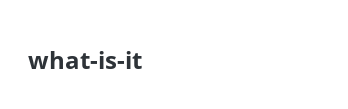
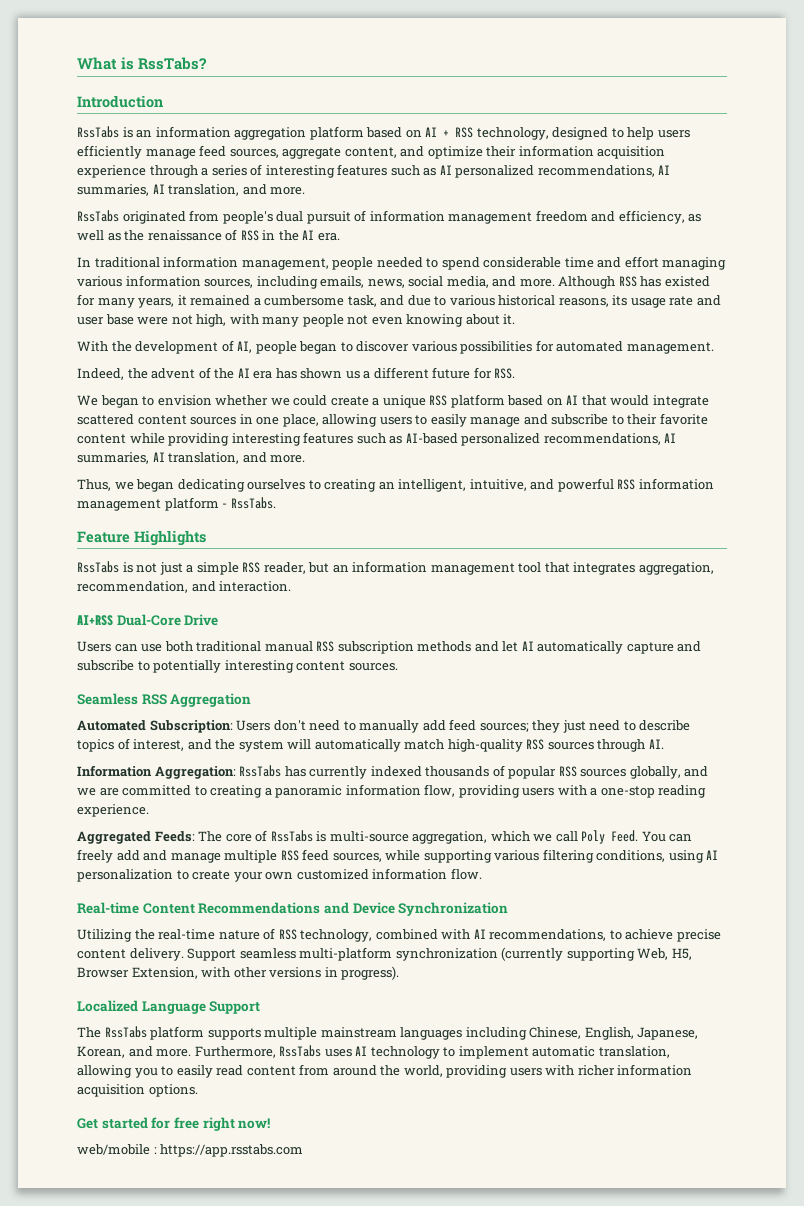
- what-is-it
+ What is RssTabs?
+ Introduction
+ RssTabs is an information aggregation platform based on AI + RSS technology, designed to help users efficiently manage feed sources, aggregate content, and optimize their information acquisition experience through a series of interesting features such as AI personalized recommendations, AI summaries, AI translation, and more.
+ RssTabs originated from people's dual pursuit of information management freedom and efficiency, as well as the renaissance of RSS in the AI era.
+ In traditional information management, people needed to spend considerable time and effort managing various information sources, including emails, news, social media, and more. Although RSS has existed for many years, it remained a cumbersome task, and due to various historical reasons, its usage rate and user base were not high, with many people not even knowing about it.
+ With the development of AI, people began to discover various possibilities for automated management.
+ Indeed, the advent of the AI era has shown us a different future for RSS.
+ We began to envision whether we could create a unique RSS platform based on AI that would integrate scattered content sources in one place, allowing users to easily manage and subscribe to their favorite content while providing interesting features such as AI-based personalized recommendations, AI summaries, AI translation, and more.
+ Thus, we began dedicating ourselves to creating an intelligent, intuitive, and powerful RSS information management platform - RssTabs.
+ Feature Highlights
+ RssTabs is not just a simple RSS reader, but an information management tool that integrates aggregation, recommendation, and interaction.
+ AI+RSS Dual-Core Drive
+ Users can use both traditional manual RSS subscription methods and let AI automatically capture and subscribe to potentially interesting content sources.
+ Seamless RSS Aggregation
+ Automated Subscription: Users don't need to manually add feed sources; they just need to describe topics of interest, and the system will automatically match high-quality RSS sources through AI.
+ Information Aggregation: RssTabs has currently indexed thousands of popular RSS sources globally, and we are committed to creating a panoramic information flow, providing users with a one-stop reading experience.
+ Aggregated Feeds: The core of RssTabs is multi-source aggregation, which we call Poly Feed. You can freely add and manage multiple RSS feed sources, while supporting various filtering conditions, using AI personalization to create your own customized information flow.
+ Real-time Content Recommendations and Device Synchronization
+ Utilizing the real-time nature of RSS technology, combined with AI recommendations, to achieve precise content delivery. Support seamless multi-platform synchronization (currently supporting Web, H5, Browser Extension, with other versions in progress).
+ Localized Language Support
+ The RssTabs platform supports multiple mainstream languages including Chinese, English, Japanese, Korean, and more. Furthermore, RssTabs uses AI technology to implement automatic translation, allowing you to easily read content from around the world, providing users with richer information acquisition options.
+ Get started for free right now!
+ web/mobile : https://app.rsstabs.com

